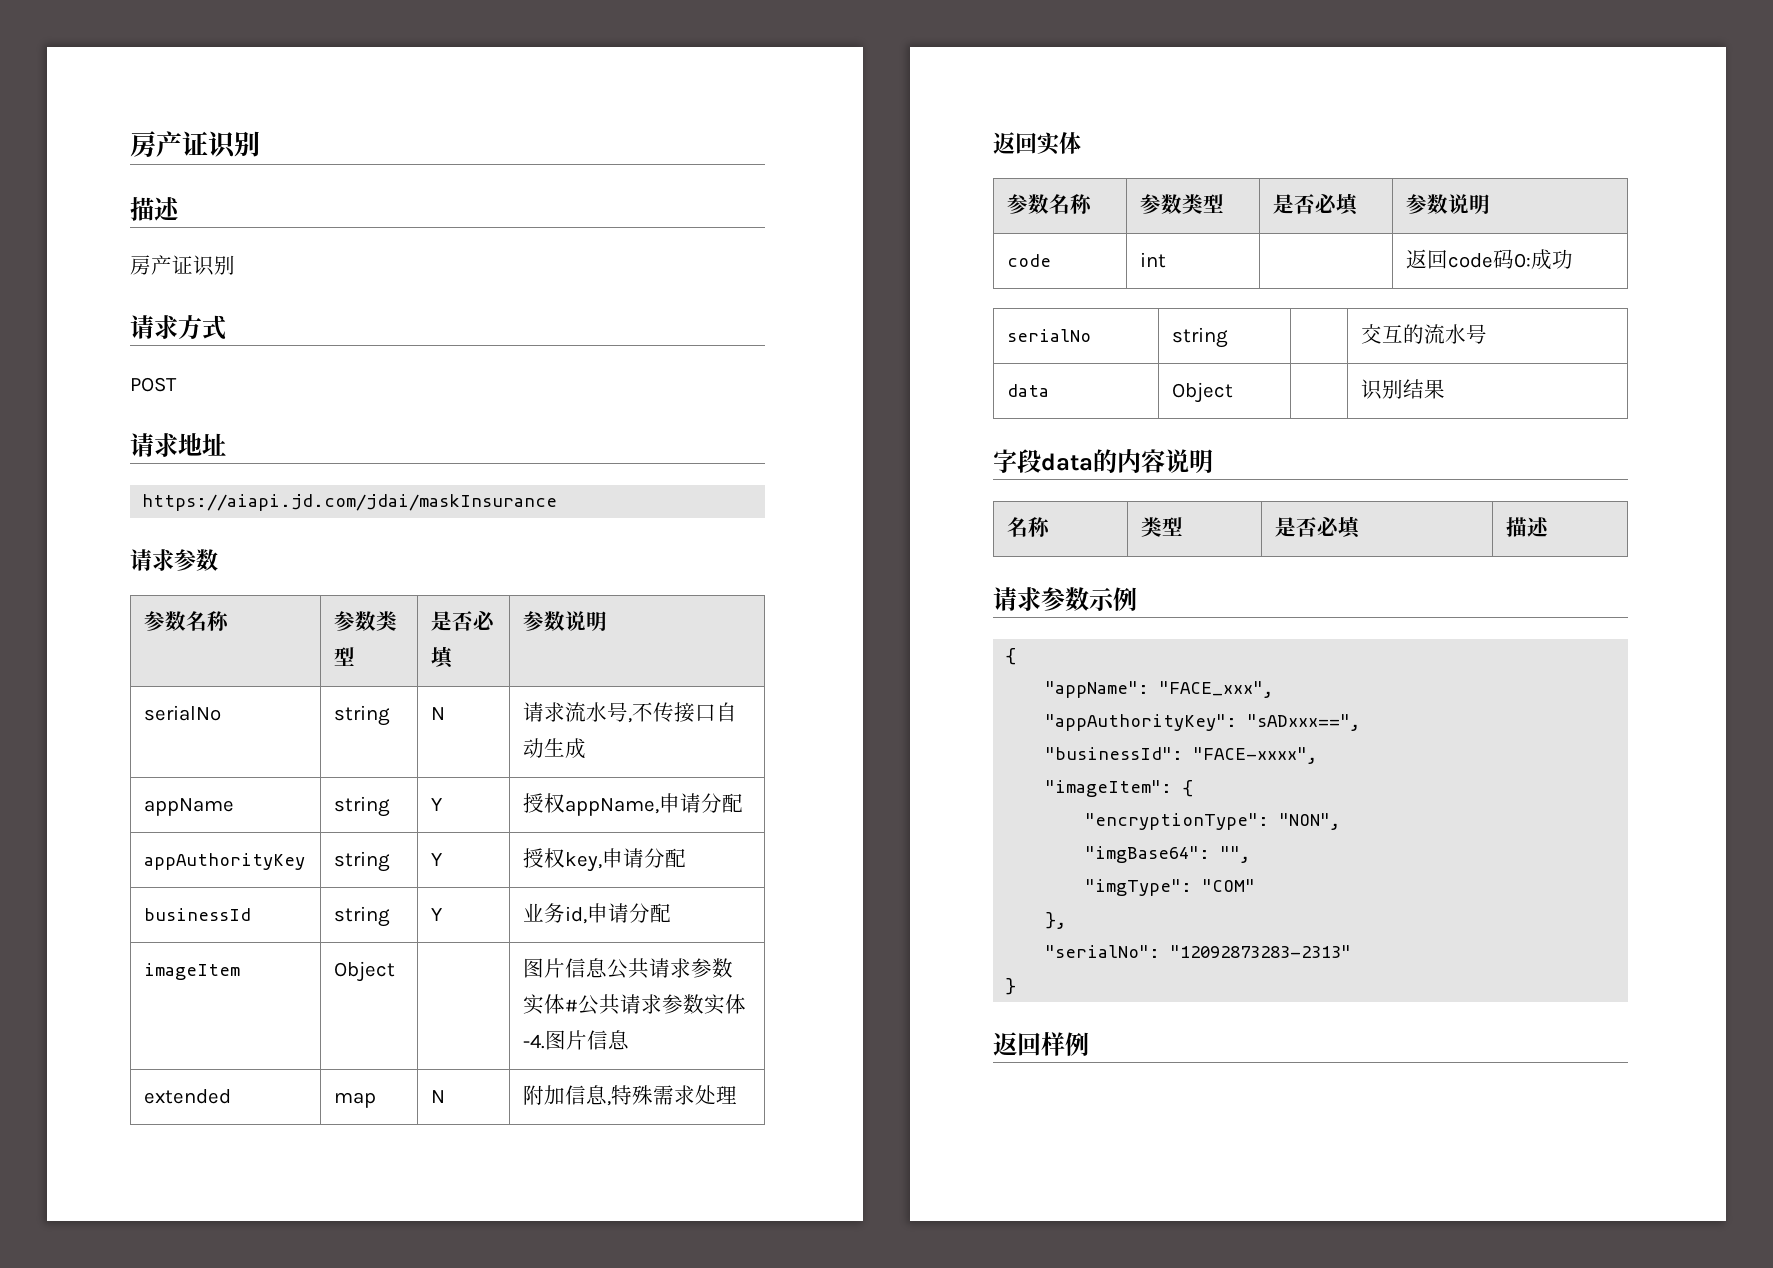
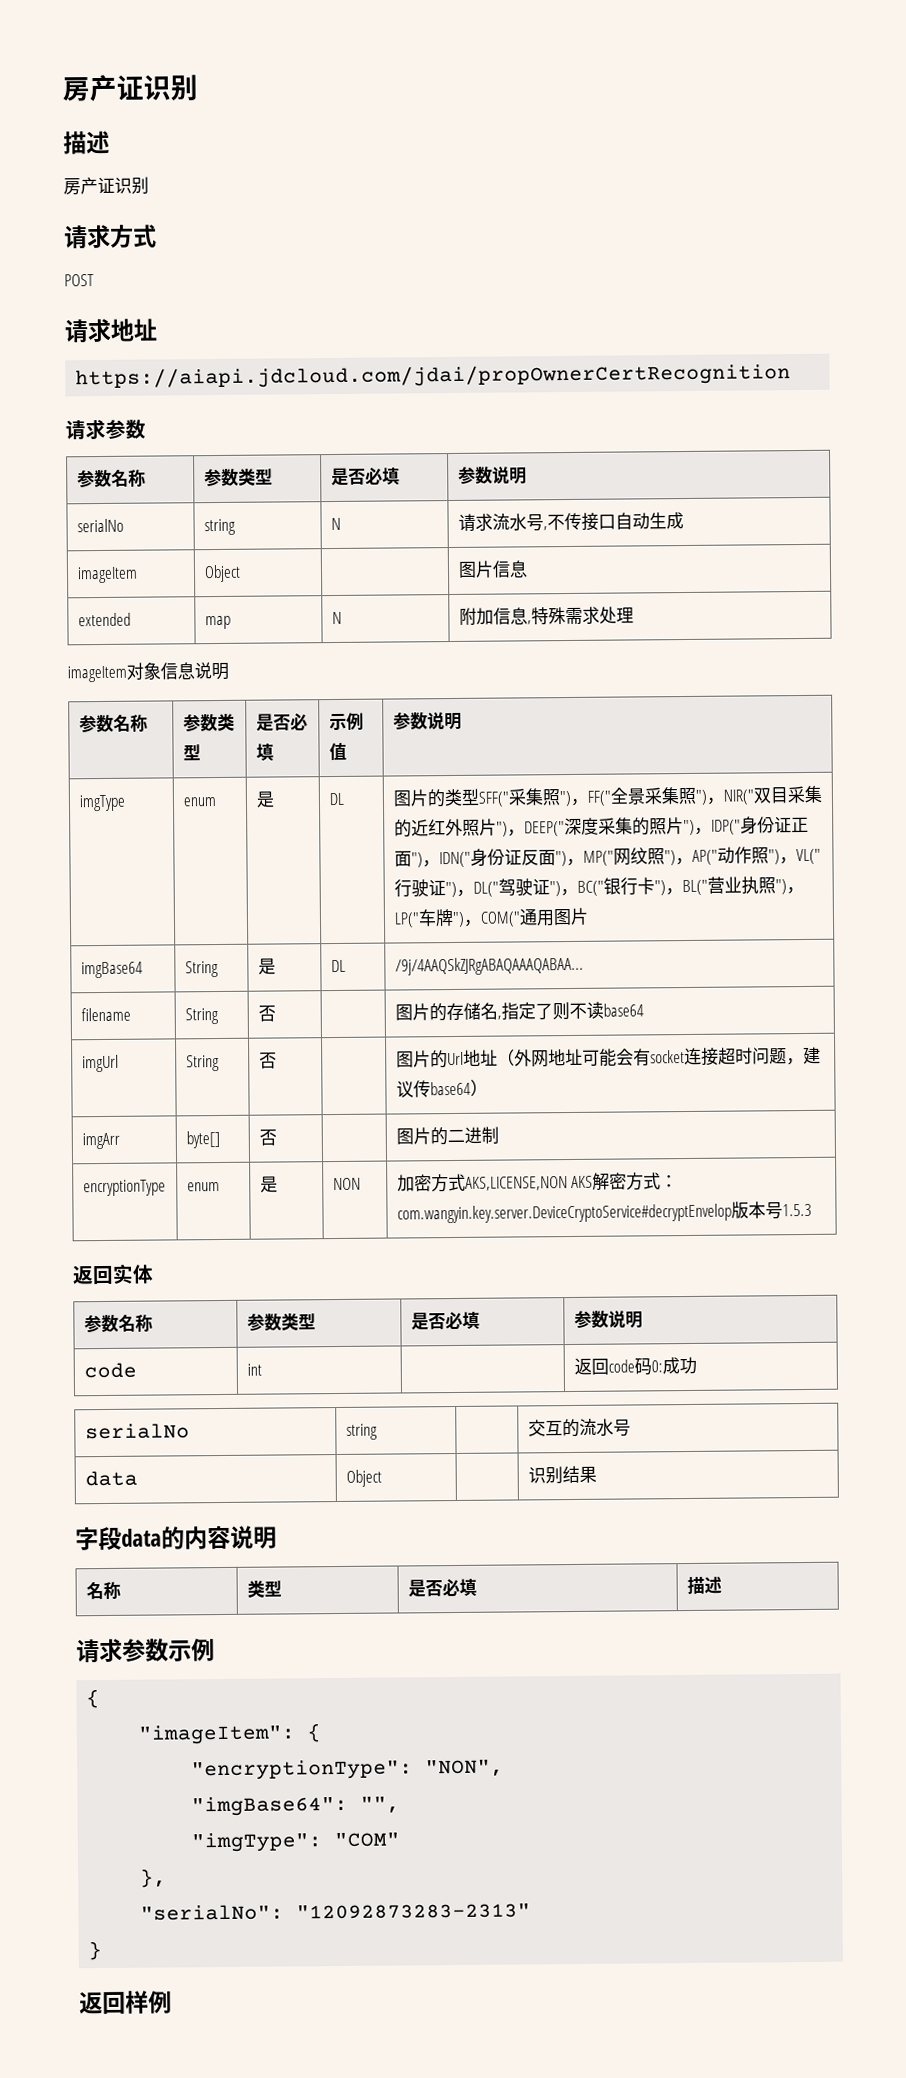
- https://aiapi.jd.com/jdai/maskInsurance
+ https://aiapi.jdcloud.com/jdai/propOwnerCertRecognition
- appName | string | Y | 授权appName,申请分配
- appAuthorityKey | string | Y | 授权key,申请分配
- businessId | string | Y | 业务id,申请分配
- imageItem | Object | | 图片信息公共请求参数实体#公共请求参数实体-4.图片信息
+ imageItem | Object | | 图片信息
+ imageItem对象信息说明
+ 参数名称 | 参数类型 | 是否必填 | 示例值 | 参数说明
+ imgType | enum | 是 | DL | 图片的类型SFF("采集照")，FF("全景采集照")，NIR("双目采集的近红外照片")，DEEP("深度采集的照片")，IDP("身份证正面")，IDN("身份证反面")，MP("网纹照")，AP("动作照")，VL("行驶证")，DL("驾驶证")，BC("银行卡")，BL("营业执照")，LP("车牌")，COM("通用图片
+ imgBase64 | String | 是 | DL | /9j/4AAQSkZJRgABAQAAAQABAA...
+ filename | String | 否 | | 图片的存储名,指定了则不读base64
+ imgUrl | String | 否 | | 图片的Url地址（外网地址可能会有socket连接超时问题，建议传base64）
+ imgArr | byte[] | 否 | | 图片的二进制
+ encryptionType | enum | 是 | NON | 加密方式AKS,LICENSE,NON AKS解密方式：com.wangyin.key.server.DeviceCryptoService#decryptEnvelop版本号1.5.3
- "appName": "FACE_xxx",
- "appAuthorityKey": "sADxxx==",
- "businessId": "FACE-xxxx",

